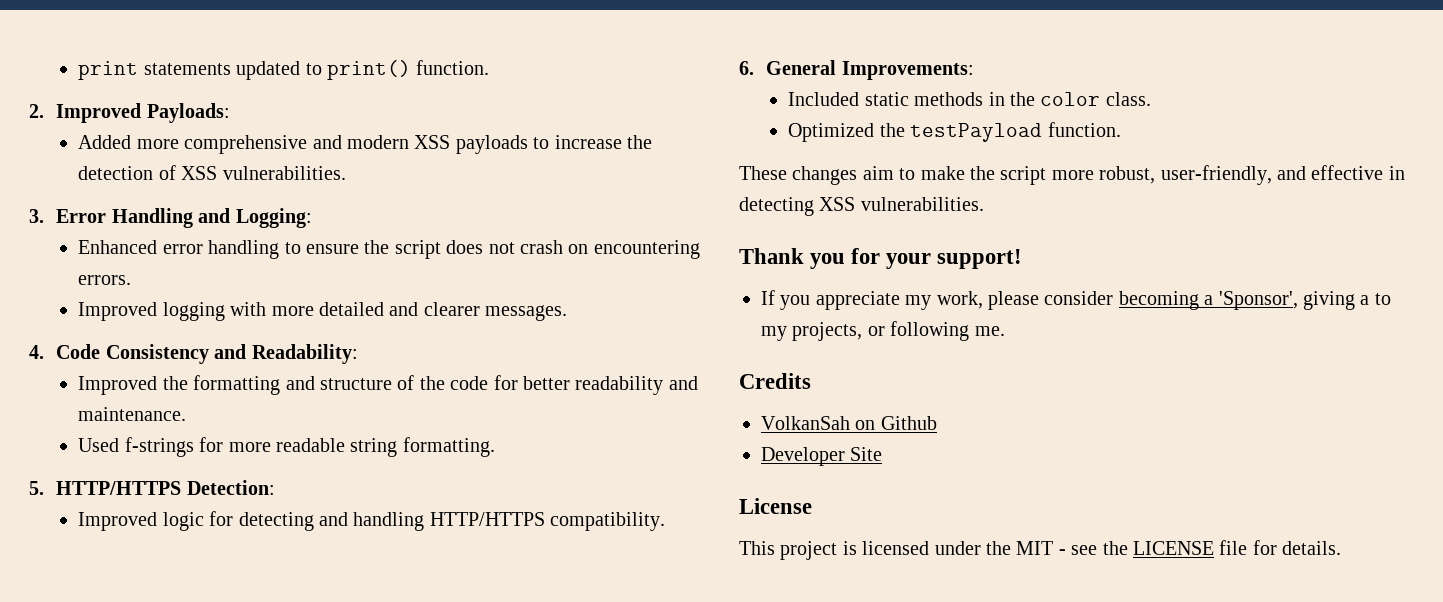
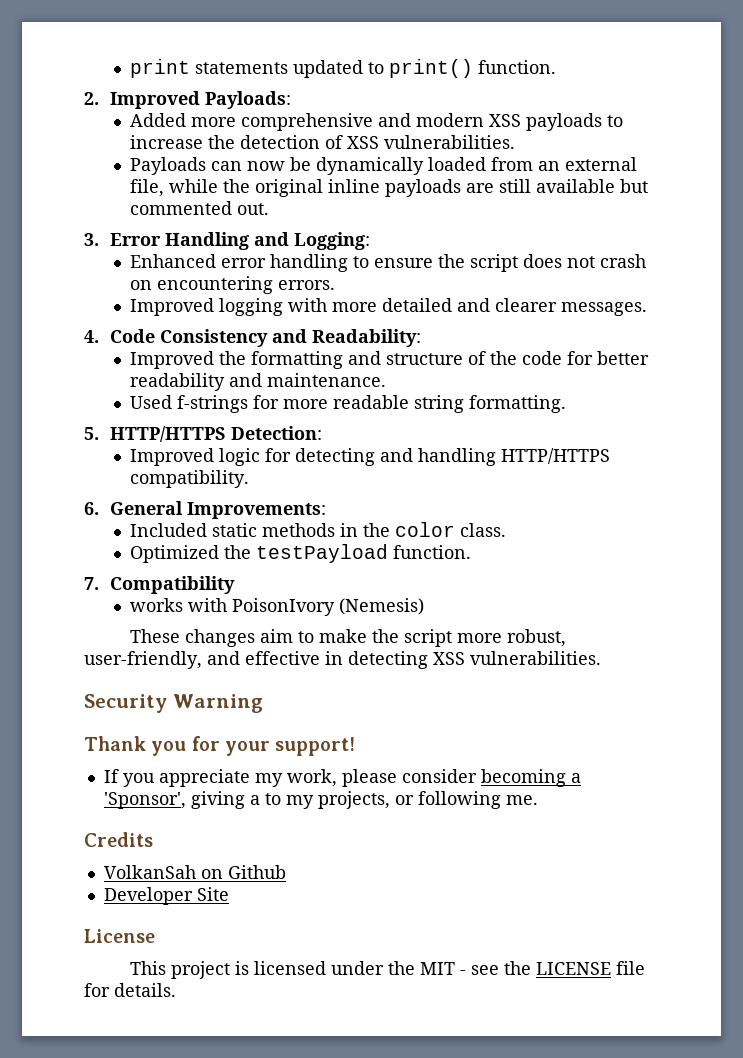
+ Payloads can now be dynamically loaded from an external file, while the original inline payloads are still available but commented out.
+ 7. Compatibility
+ works with PoisonIvory (Nemesis)
+ Security Warning

